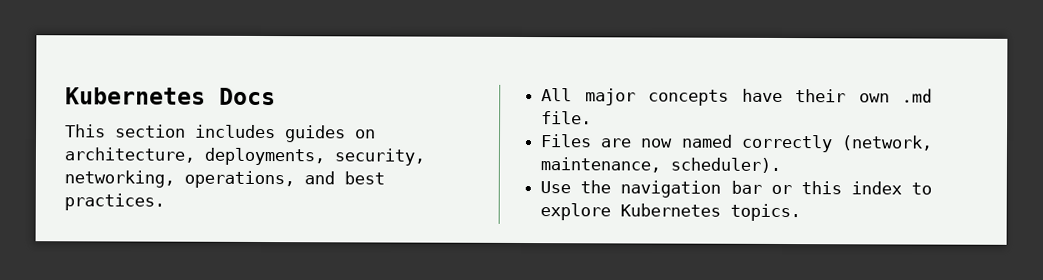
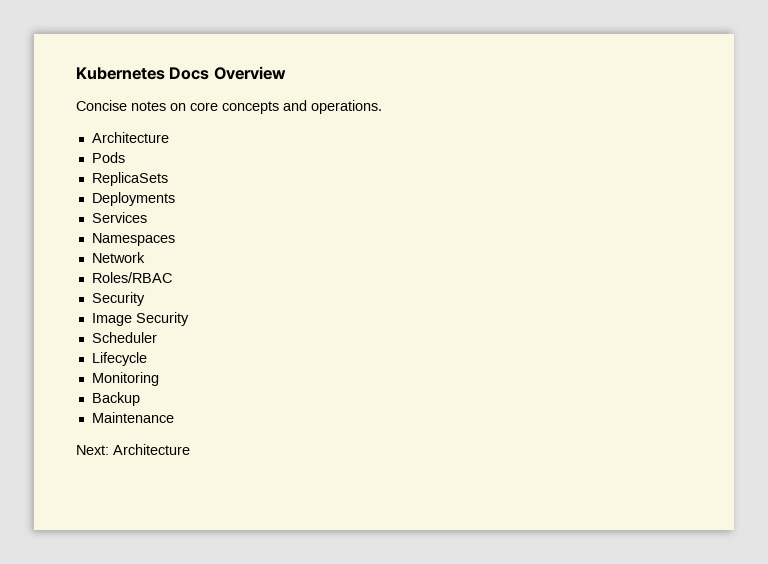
- Kubernetes Docs
- This section includes guides on architecture, deployments, security, networking, operations, and best practices.
- All major concepts have their own .md file.
- Files are now named correctly (network, maintenance, scheduler).
- Use the navigation bar or this index to explore Kubernetes topics.
+ Kubernetes Docs Overview
+ Concise notes on core concepts and operations.
+ Architecture
+ Pods
+ ReplicaSets
+ Deployments
+ Services
+ Namespaces
+ Network
+ Roles/RBAC
+ Security
+ Image Security
+ Scheduler
+ Lifecycle
+ Monitoring
+ Backup
+ Maintenance
+ Next: Architecture

